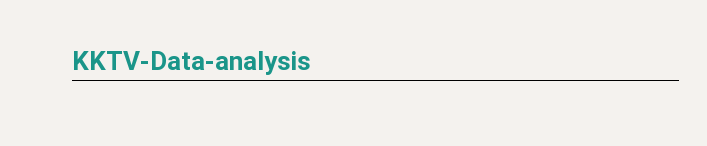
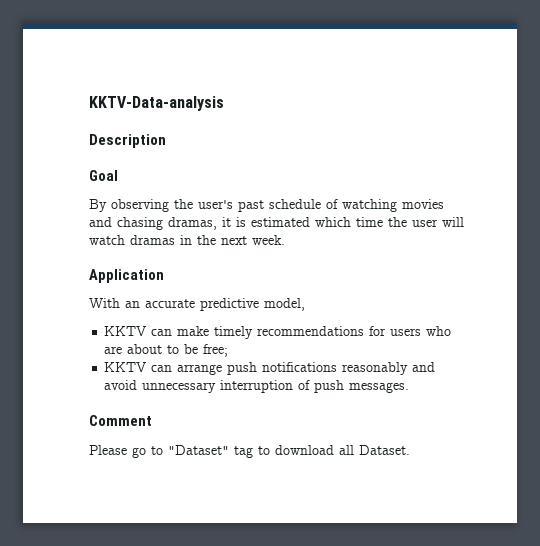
+ Description
+ Goal
+ By observing the user's past schedule of watching movies and chasing dramas, it is estimated which time the user will watch dramas in the next week.
+ Application
+ With an accurate predictive model,
+ KKTV can make timely recommendations for users who are about to be free;
+ KKTV can arrange push notifications reasonably and avoid unnecessary interruption of push messages.
+ Comment
+ Please go to "Dataset" tag to download all Dataset.

